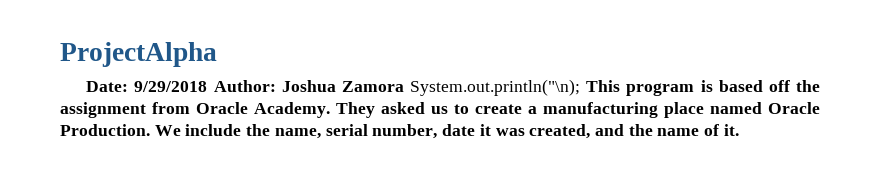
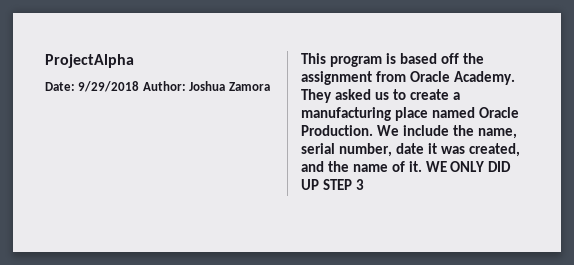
- Date: 9/29/2018 Author: Joshua Zamora System.out.println("\n); This program is based off the assignment from Oracle Academy.
+ Date: 9/29/2018 Author: Joshua Zamora
+ This program is based off the assignment from Oracle Academy.
+ WE ONLY DID UP STEP 3

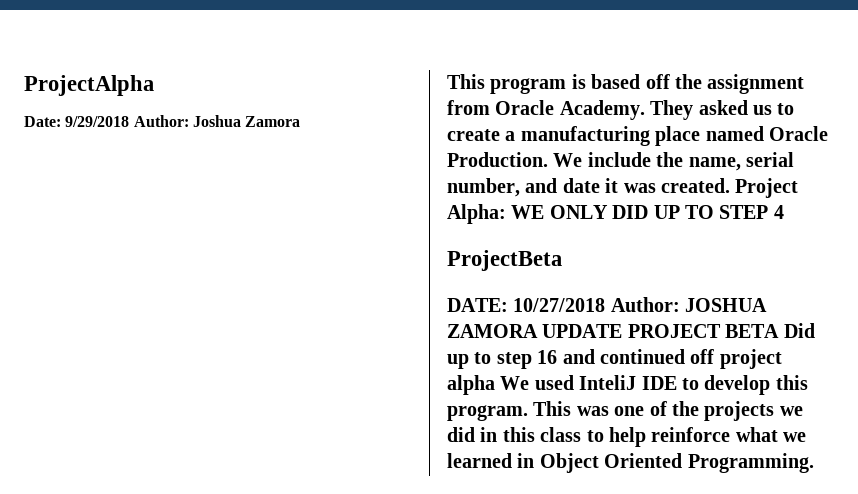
- We include the name, serial number, date it was created, and the name of it. WE ONLY DID UP STEP 3
+ We include the name, serial number, and date it was created. Project Alpha: WE ONLY DID UP TO STEP 4
+ ProjectBeta
+ DATE: 10/27/2018 Author: JOSHUA ZAMORA UPDATE PROJECT BETA Did up to step 16 and continued off project alpha We used InteliJ IDE to develop this program. This was one of the projects we did in this class to help reinforce what we learned in Object Oriented Programming.

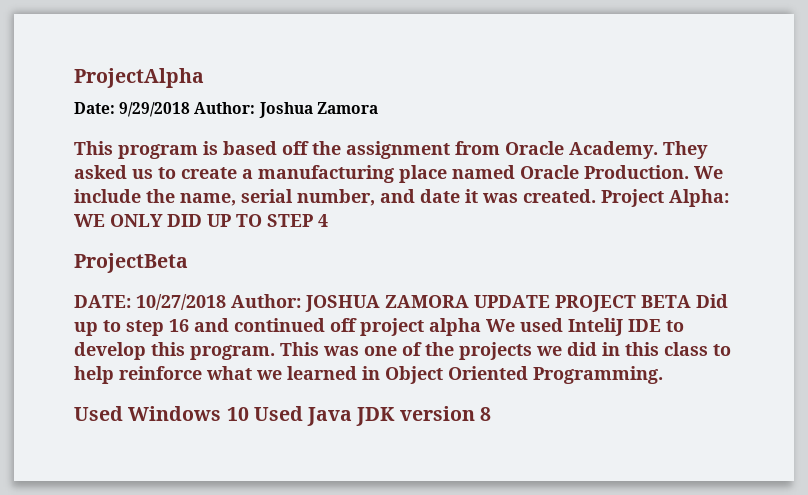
+ Used Windows 10 Used Java JDK version 8

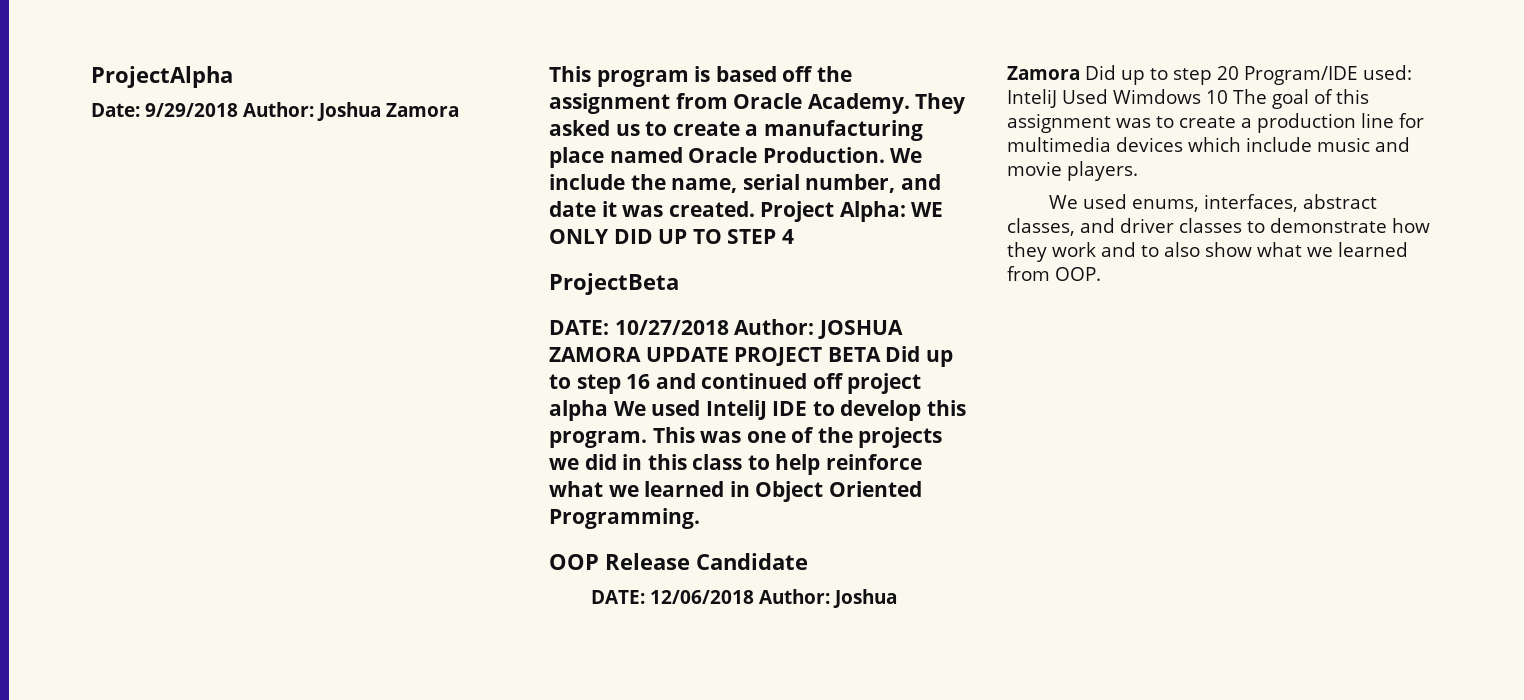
- Used Windows 10 Used Java JDK version 8
+ OOP Release Candidate
+ DATE: 12/06/2018 Author: Joshua Zamora Did up to step 20 Program/IDE used: InteliJ Used Wimdows 10 The goal of this assignment was to create a production line for multimedia devices which include music and movie players.
+ We used enums, interfaces, abstract classes, and driver classes to demonstrate how they work and to also show what we learned from OOP.

